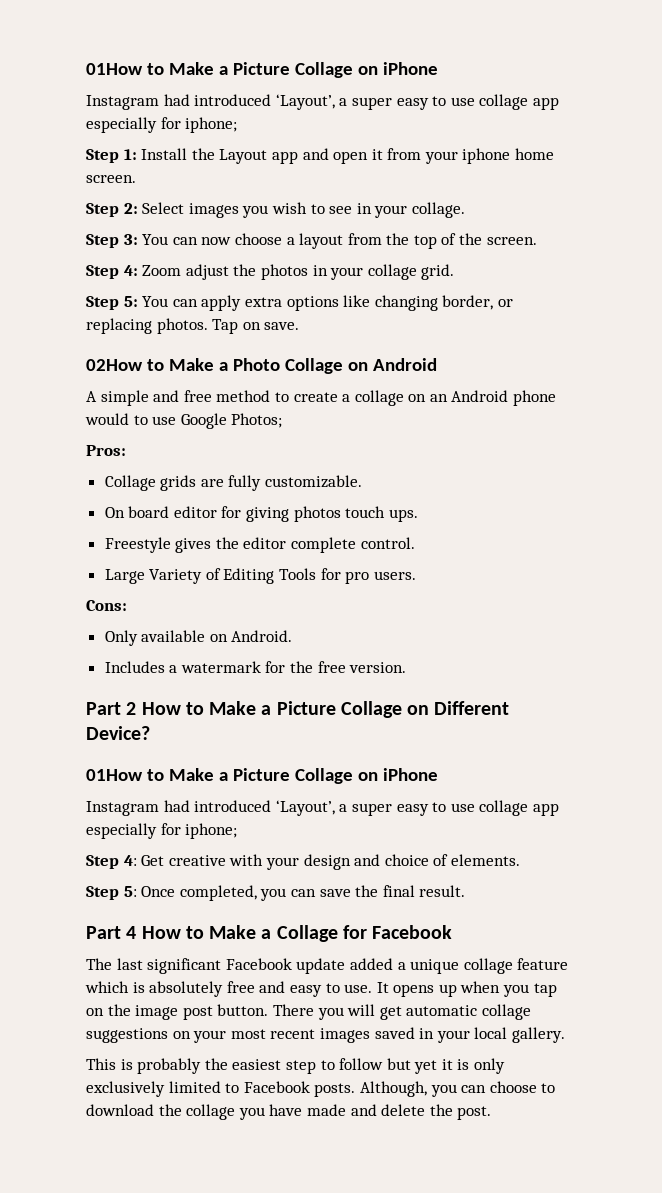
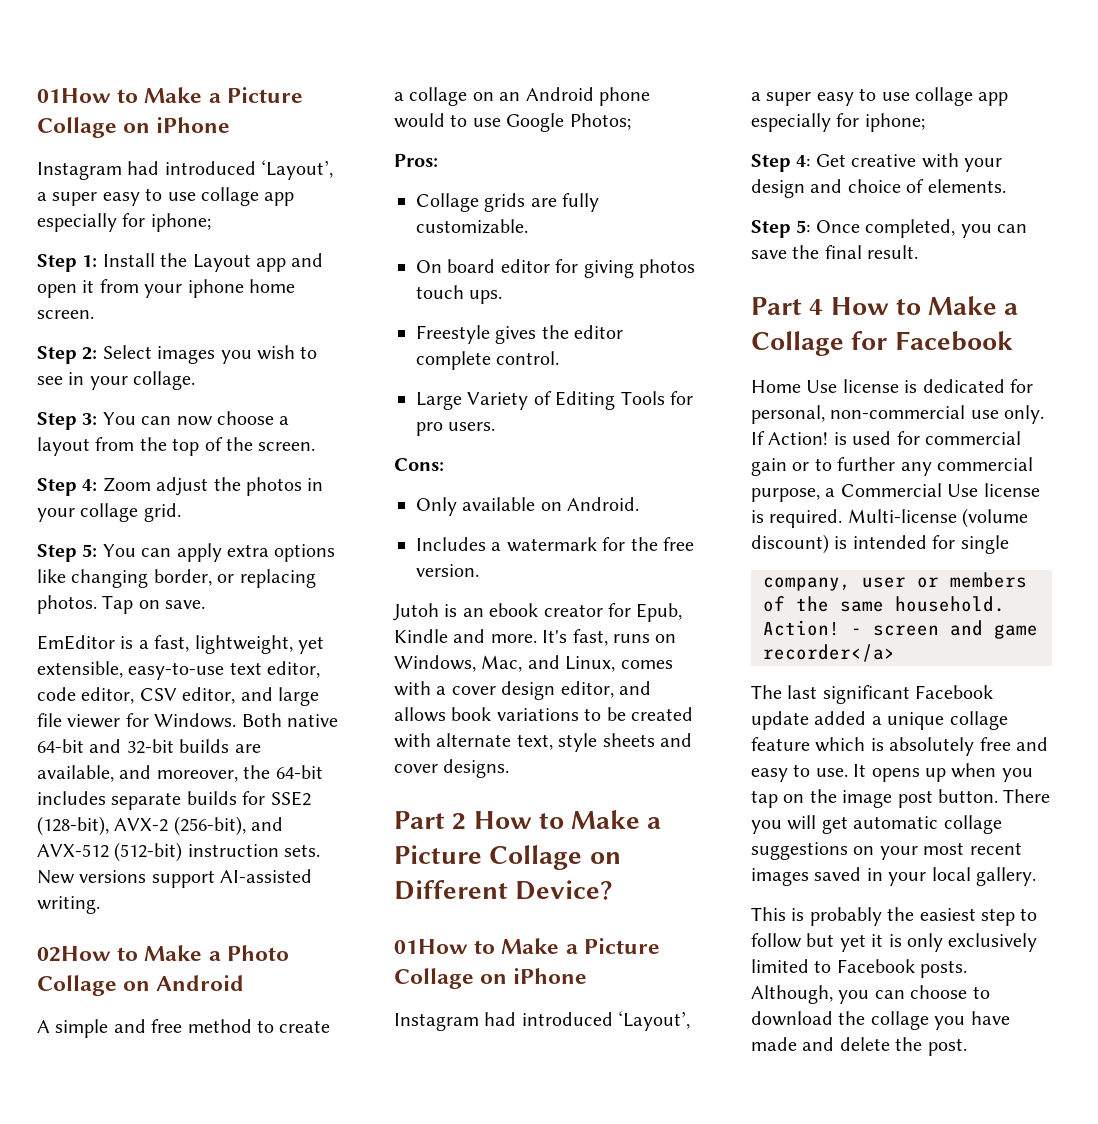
+ EmEditor is a fast, lightweight, yet extensible, easy-to-use text editor, code editor, CSV editor, and large file viewer for Windows. Both native 64-bit and 32-bit builds are available, and moreover, the 64-bit includes separate builds for SSE2 (128-bit), AVX-2 (256-bit), and AVX-512 (512-bit) instruction sets. New versions support AI-assisted writing.
+ Jutoh is an ebook creator for Epub, Kindle and more. It's fast, runs on Windows, Mac, and Linux, comes with a cover design editor, and allows book variations to be created with alternate text, style sheets and cover designs.
+ Home Use license is dedicated for personal, non-commercial use only. If Action! is used for commercial gain or to further any commercial purpose, a Commercial Use license is required. Multi-license (volume discount) is intended for single
+ company, user or members of the same household. Action! - screen and game recorder</a>

